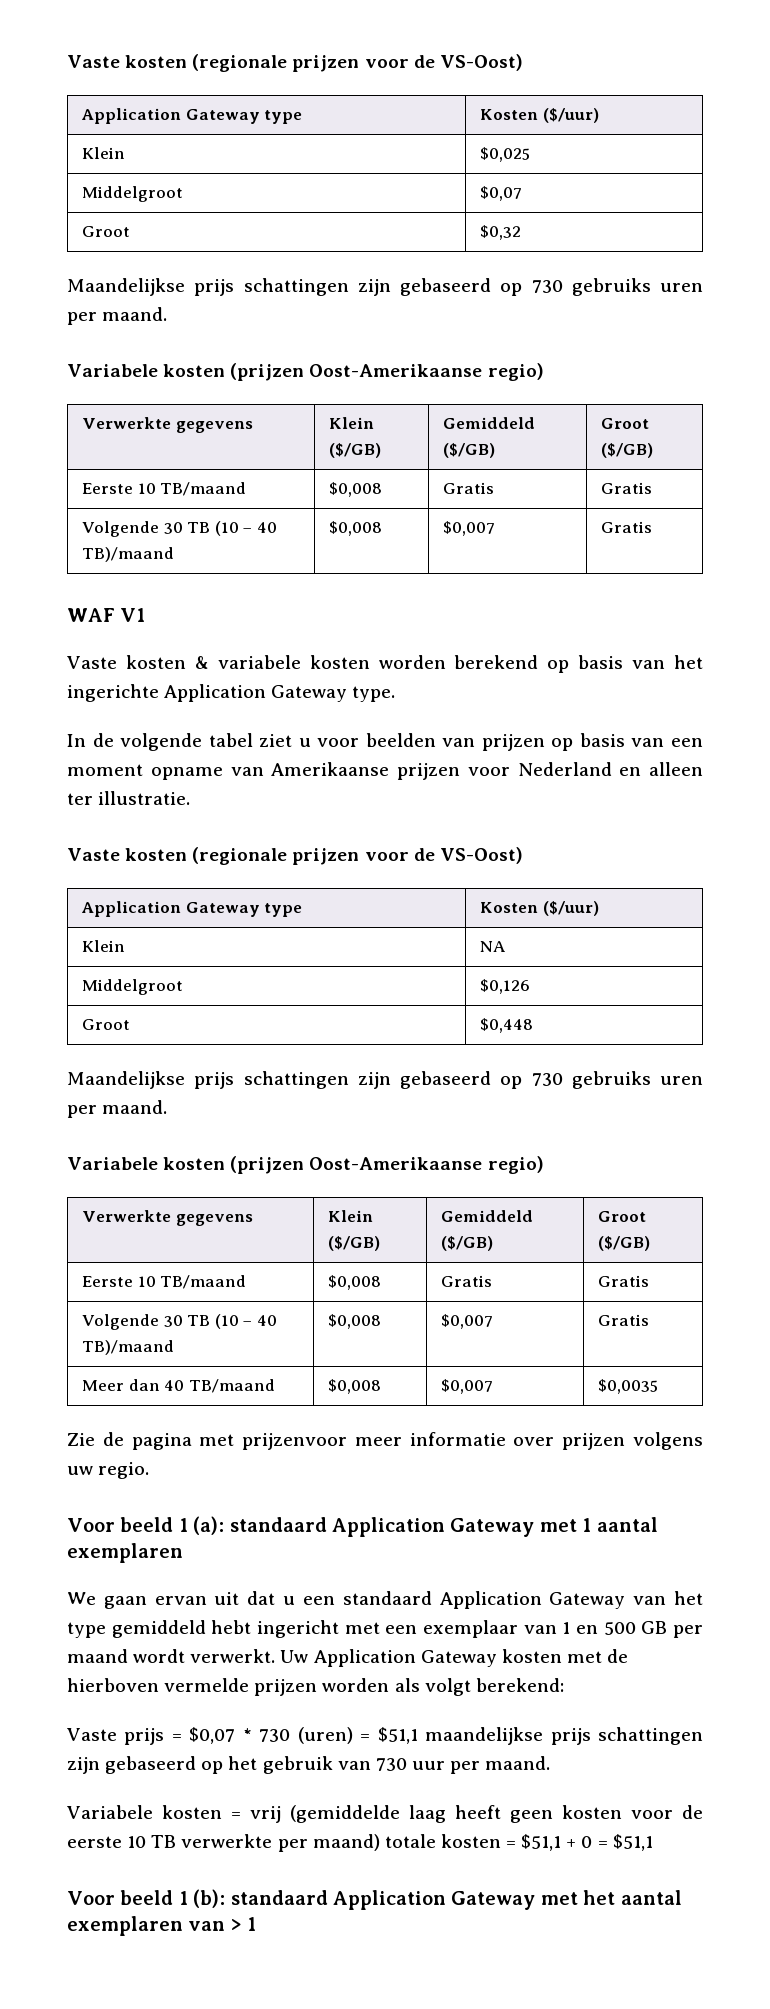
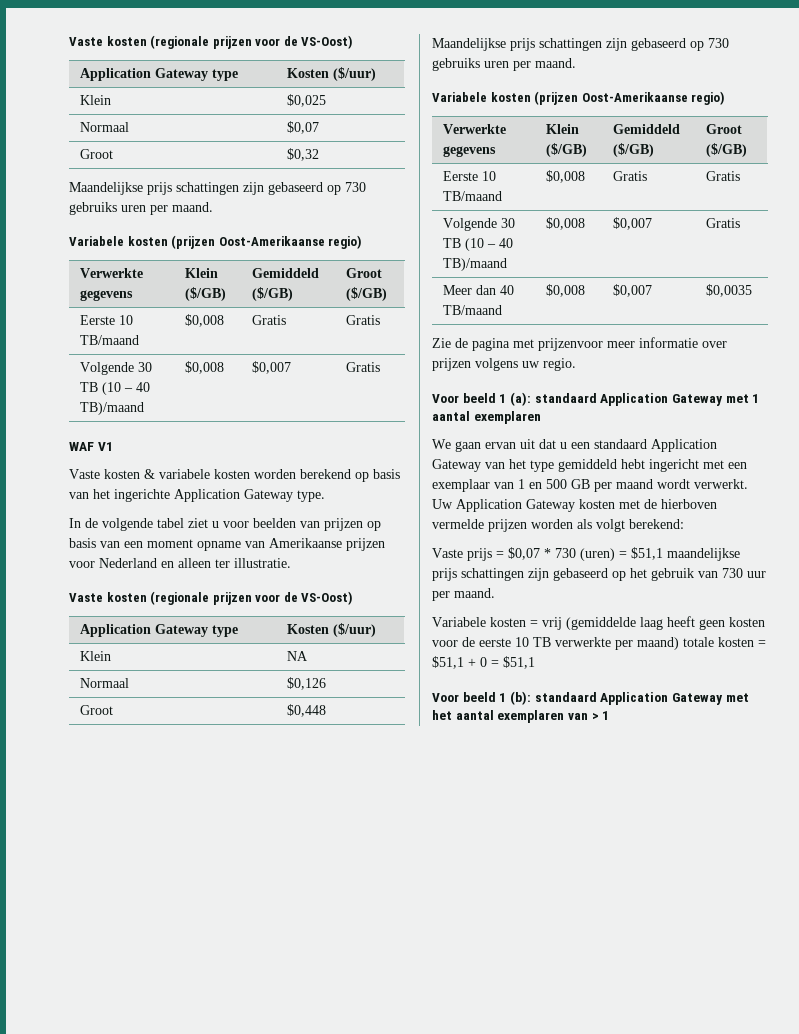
- Middelgroot | $0,07
+ Normaal | $0,07
- Middelgroot | $0,126
+ Normaal | $0,126

